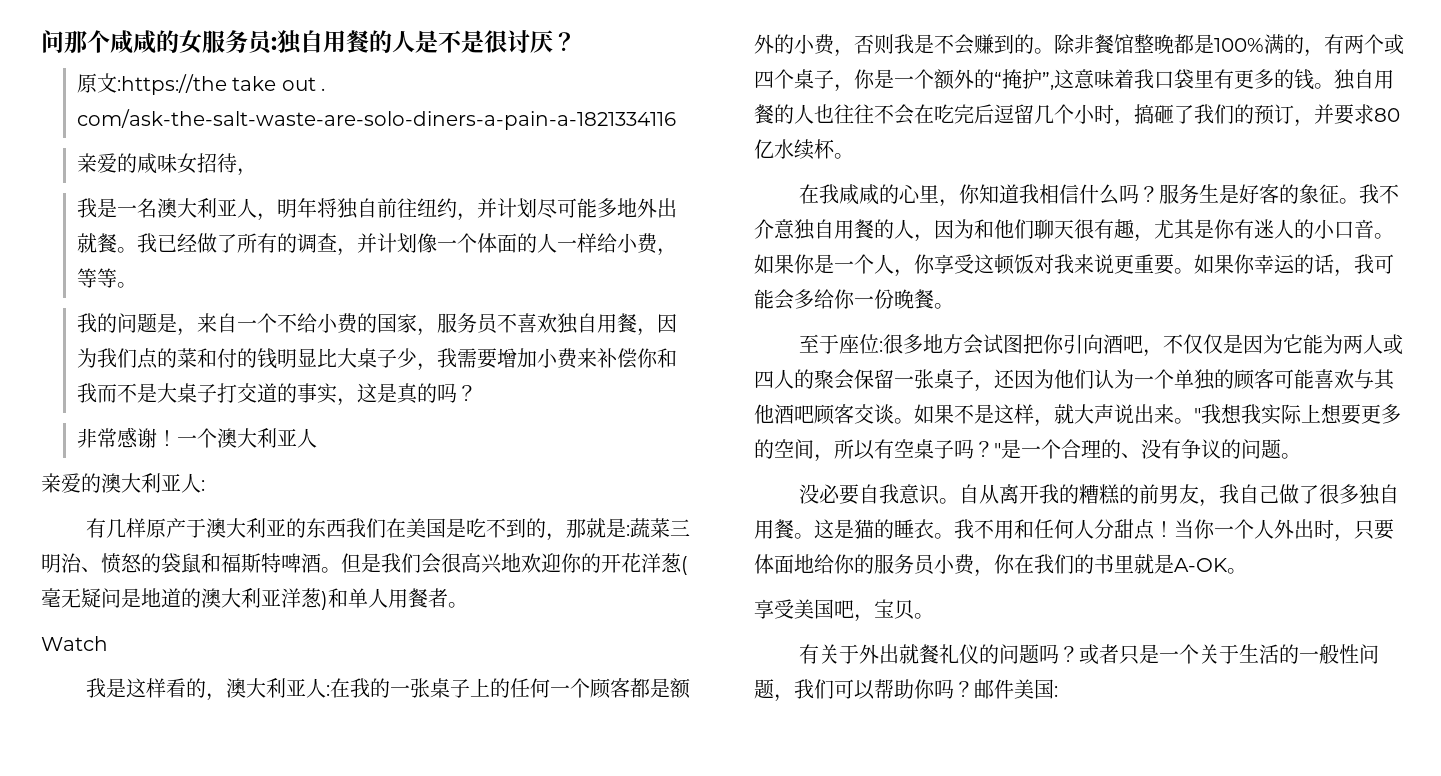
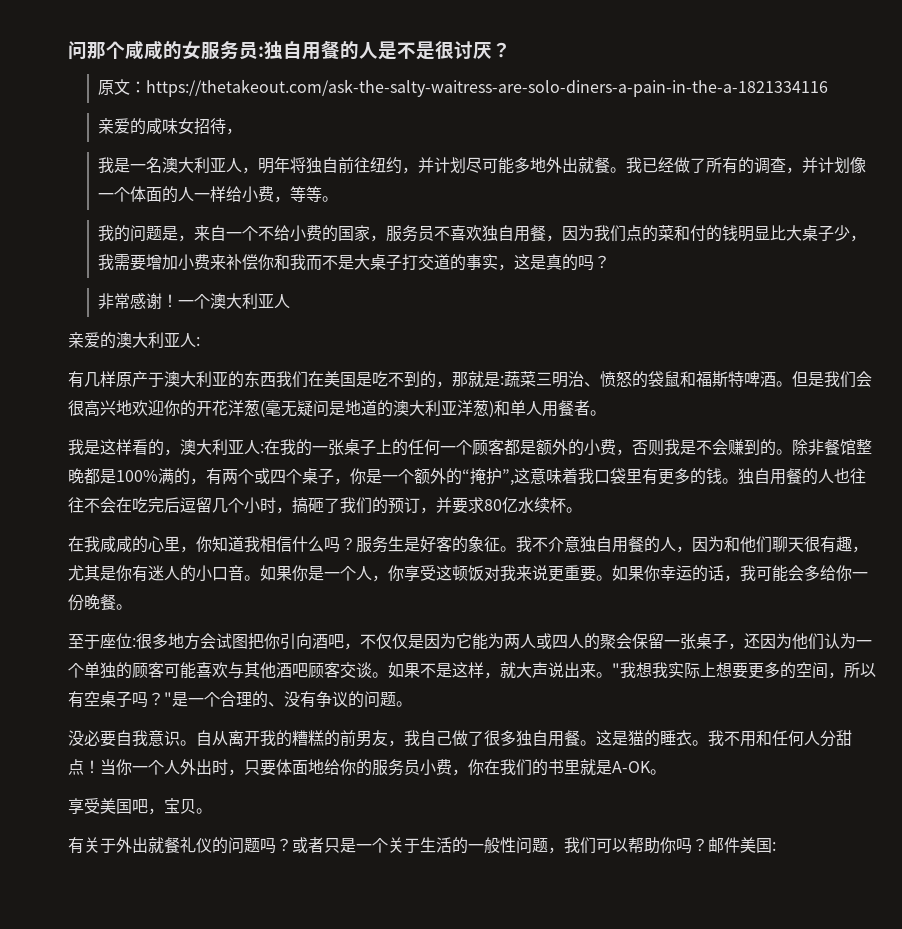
- 原文:https://the take out . com/ask-the-salt-waste-are-solo-diners-a-pain-a-1821334116
+ 原文：https://thetakeout.com/ask-the-salty-waitress-are-solo-diners-a-pain-in-the-a-1821334116
- Watch

